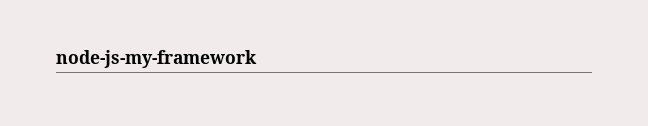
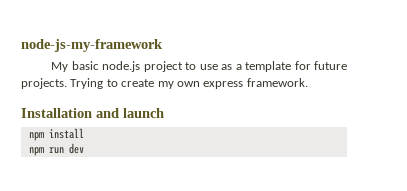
+ My basic node.js project to use as a template for future projects. Trying to create my own express framework.
+ Installation and launch
+ npm install
+ npm run dev

